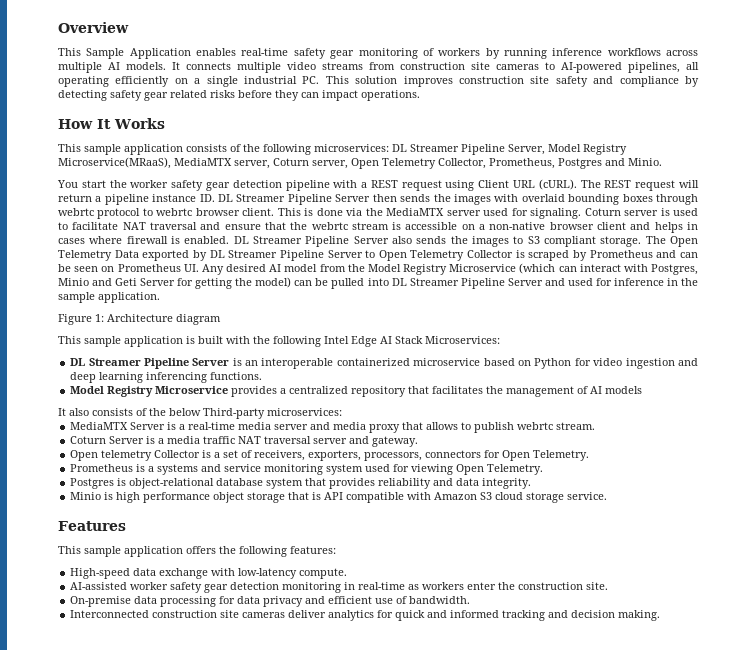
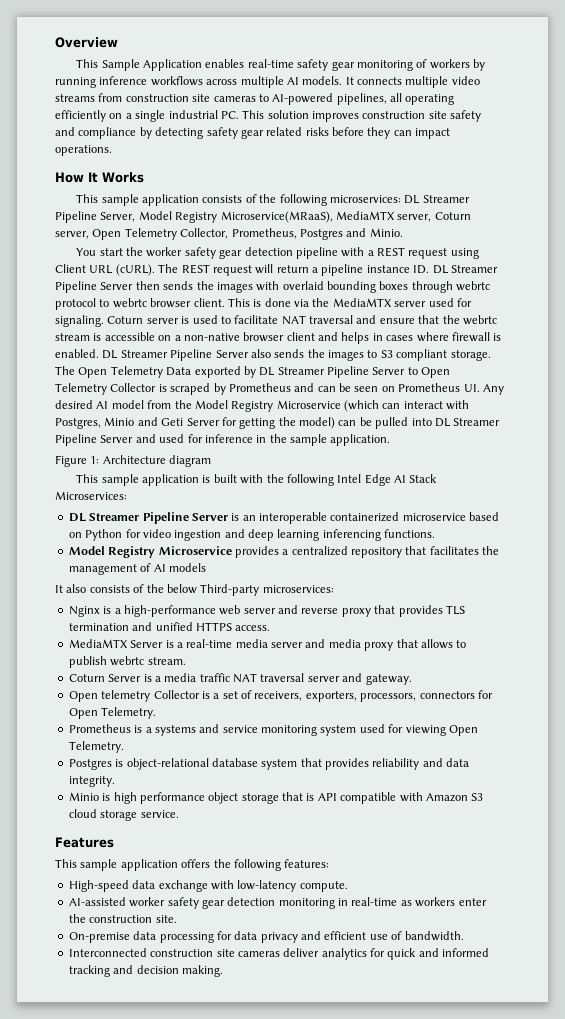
+ Nginx is a high-performance web server and reverse proxy that provides TLS termination and unified HTTPS access.

